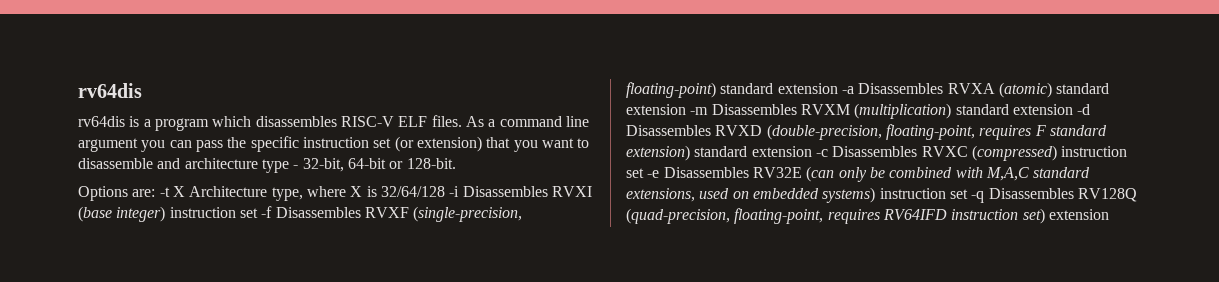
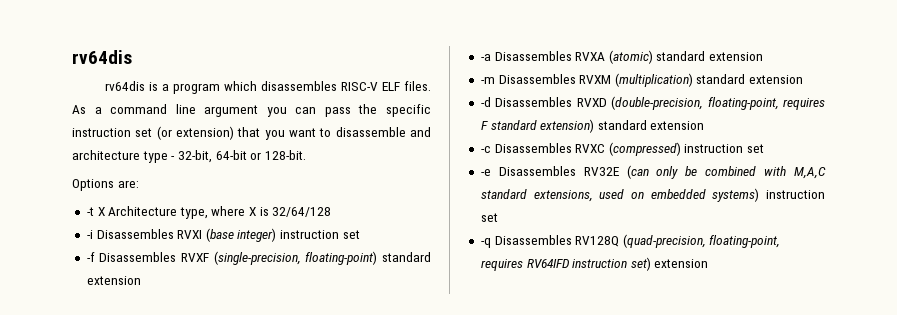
- Options are: -t X Architecture type, where X is 32/64/128 -i Disassembles RVXI (base integer) instruction set -f Disassembles RVXF (single-precision, floating-point) standard extension -a Disassembles RVXA (atomic) standard extension -m Disassembles RVXM (multiplication) standard extension -d Disassembles RVXD (double-precision, floating-point, requires F standard extension) standard extension -c Disassembles RVXC (compressed) instruction set -e Disassembles RV32E (can only be combined with M,A,C standard extensions, used on embedded systems) instruction set -q Disassembles RV128Q (quad-precision, floating-point, requires RV64IFD instruction set) extension
+ Options are:
+ -t X Architecture type, where X is 32/64/128
+ -i Disassembles RVXI (base integer) instruction set
+ -f Disassembles RVXF (single-precision, floating-point) standard extension
+ -a Disassembles RVXA (atomic) standard extension
+ -m Disassembles RVXM (multiplication) standard extension
+ -d Disassembles RVXD (double-precision, floating-point, requires F standard extension) standard extension
+ -c Disassembles RVXC (compressed) instruction set
+ -e Disassembles RV32E (can only be combined with M,A,C standard extensions, used on embedded systems) instruction set
+ -q Disassembles RV128Q (quad-precision, floating-point, requires RV64IFD instruction set) extension

